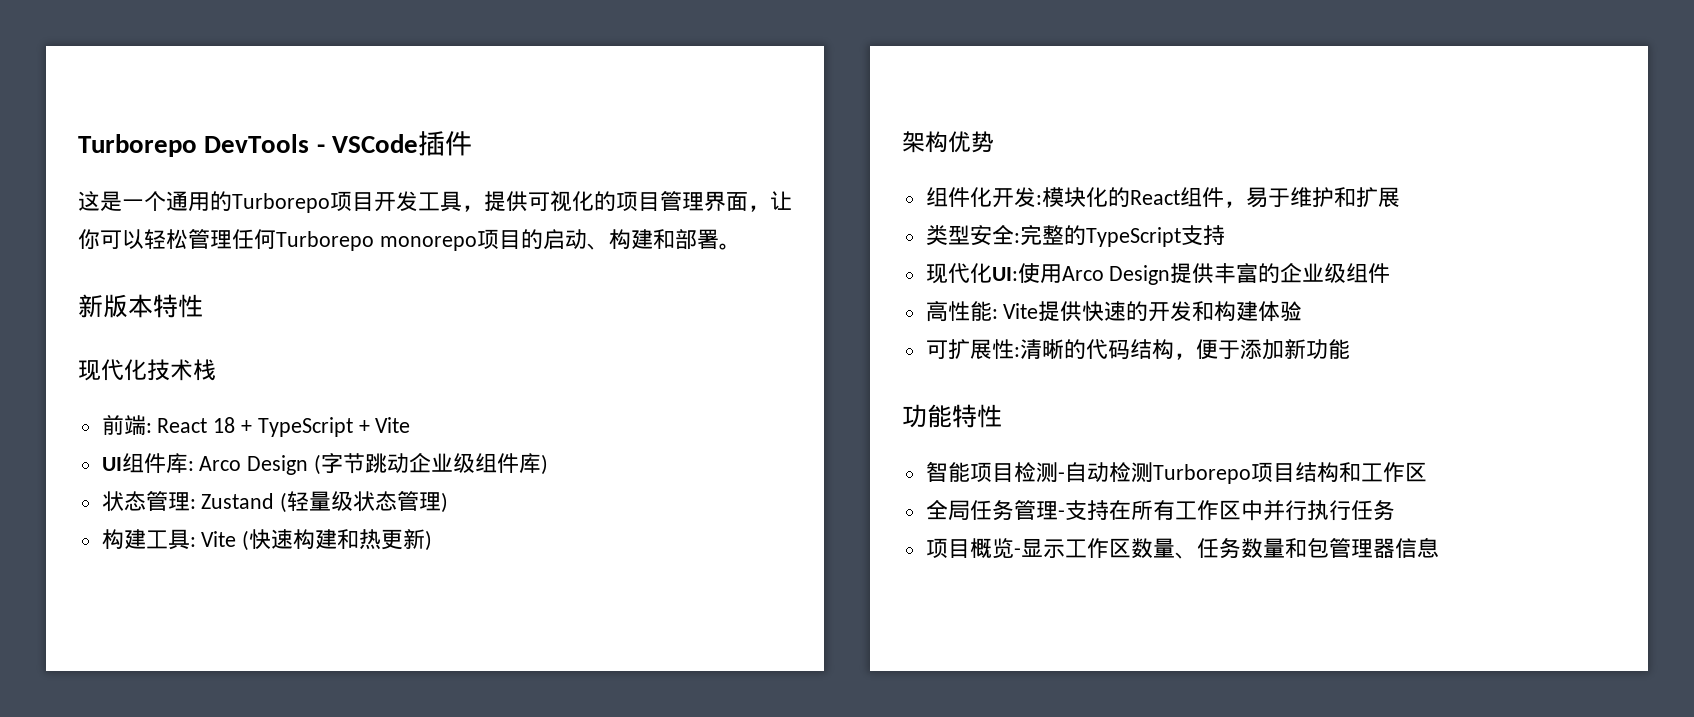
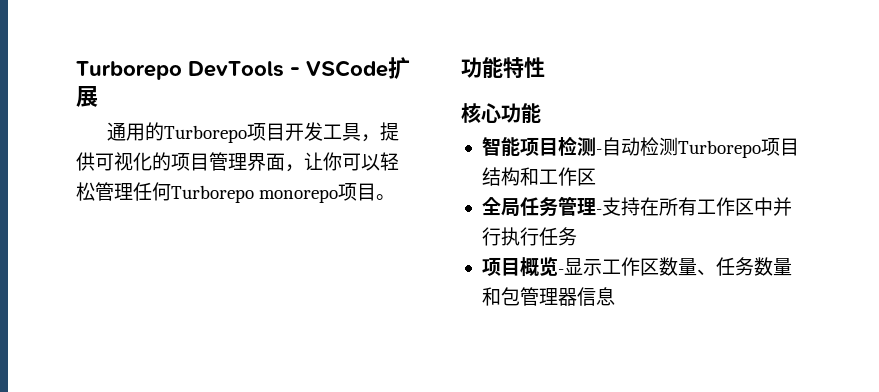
- Turborepo DevTools - VSCode插件
- 这是一个通用的Turborepo项目开发工具，提供可视化的项目管理界面，让你可以轻松管理任何Turborepo monorepo项目的启动、构建和部署。
- 新版本特性
- 现代化技术栈
- 前端: React 18 + TypeScript + Vite
- UI组件库: Arco Design (字节跳动企业级组件库)
- 状态管理: Zustand (轻量级状态管理)
- 构建工具: Vite (快速构建和热更新)
- 架构优势
- 组件化开发:模块化的React组件，易于维护和扩展
- 类型安全:完整的TypeScript支持
- 现代化UI:使用Arco Design提供丰富的企业级组件
- 高性能: Vite提供快速的开发和构建体验
- 可扩展性:清晰的代码结构，便于添加新功能
+ Turborepo DevTools - VSCode扩展
+ 通用的Turborepo项目开发工具，提供可视化的项目管理界面，让你可以轻松管理任何Turborepo monorepo项目。
+ 核心功能

